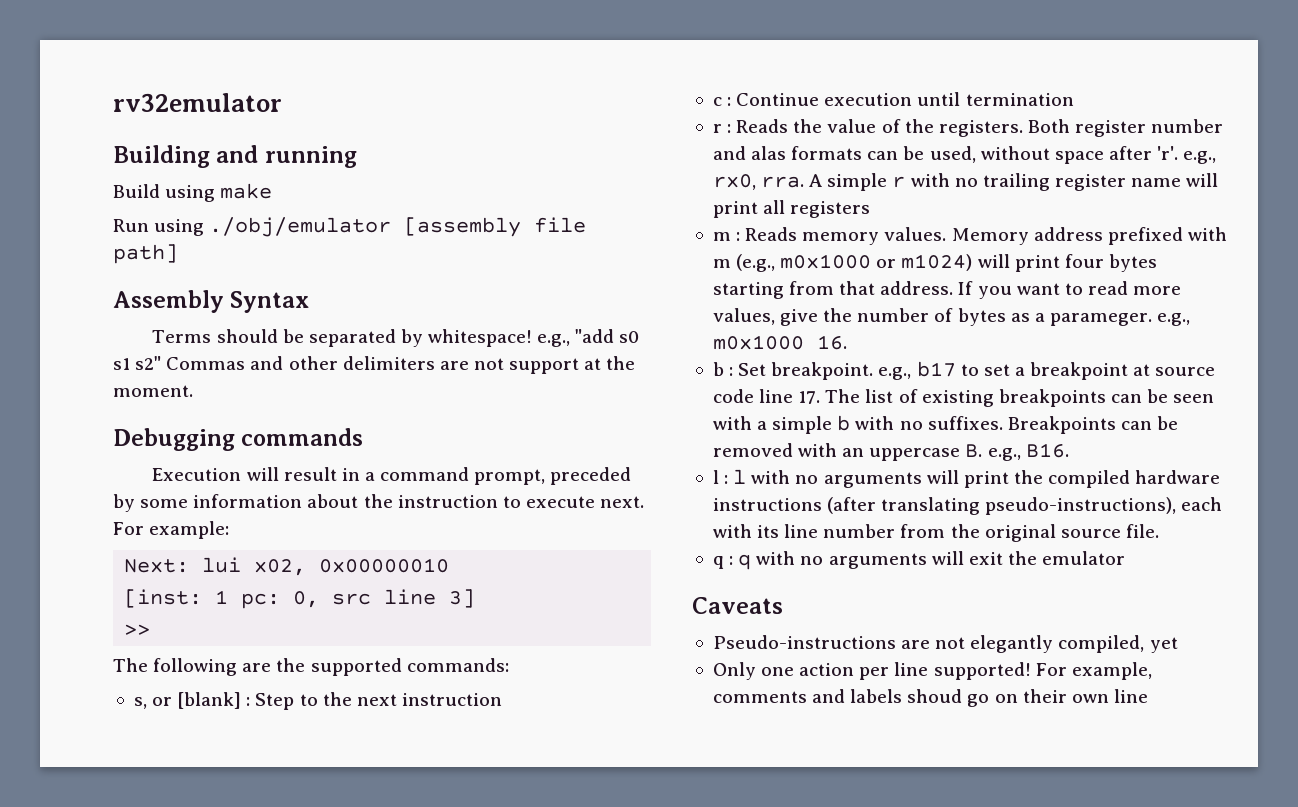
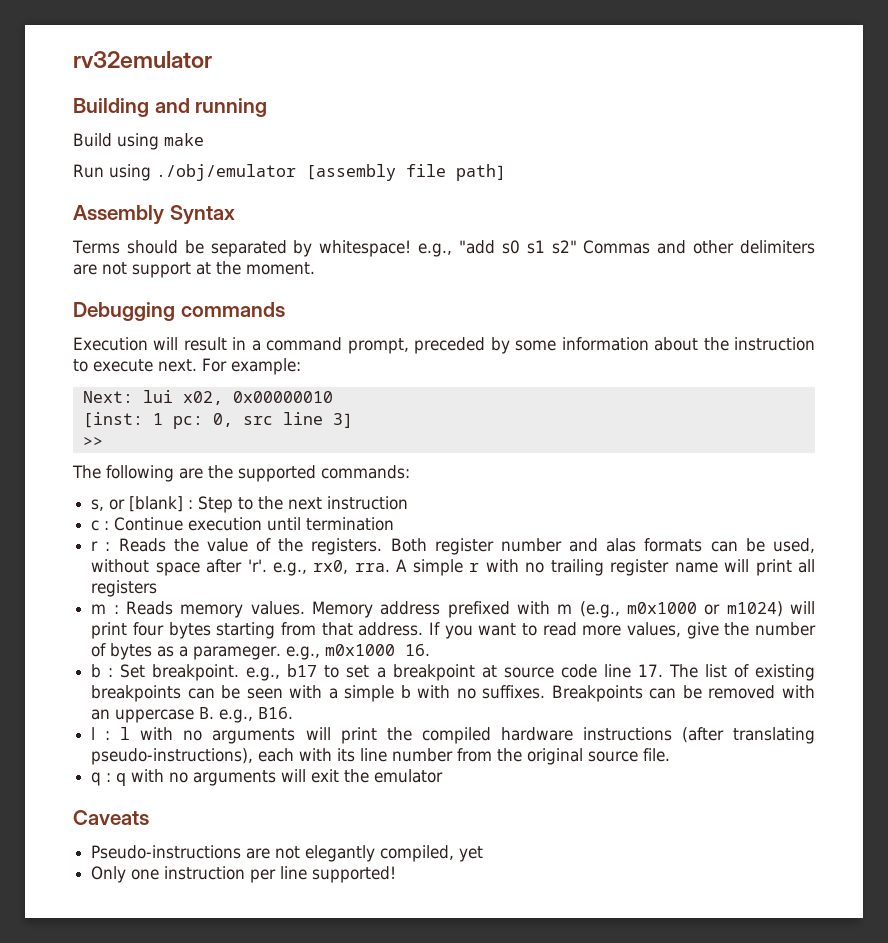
- Only one action per line supported! For example, comments and labels shoud go on their own line
+ Only one instruction per line supported!

